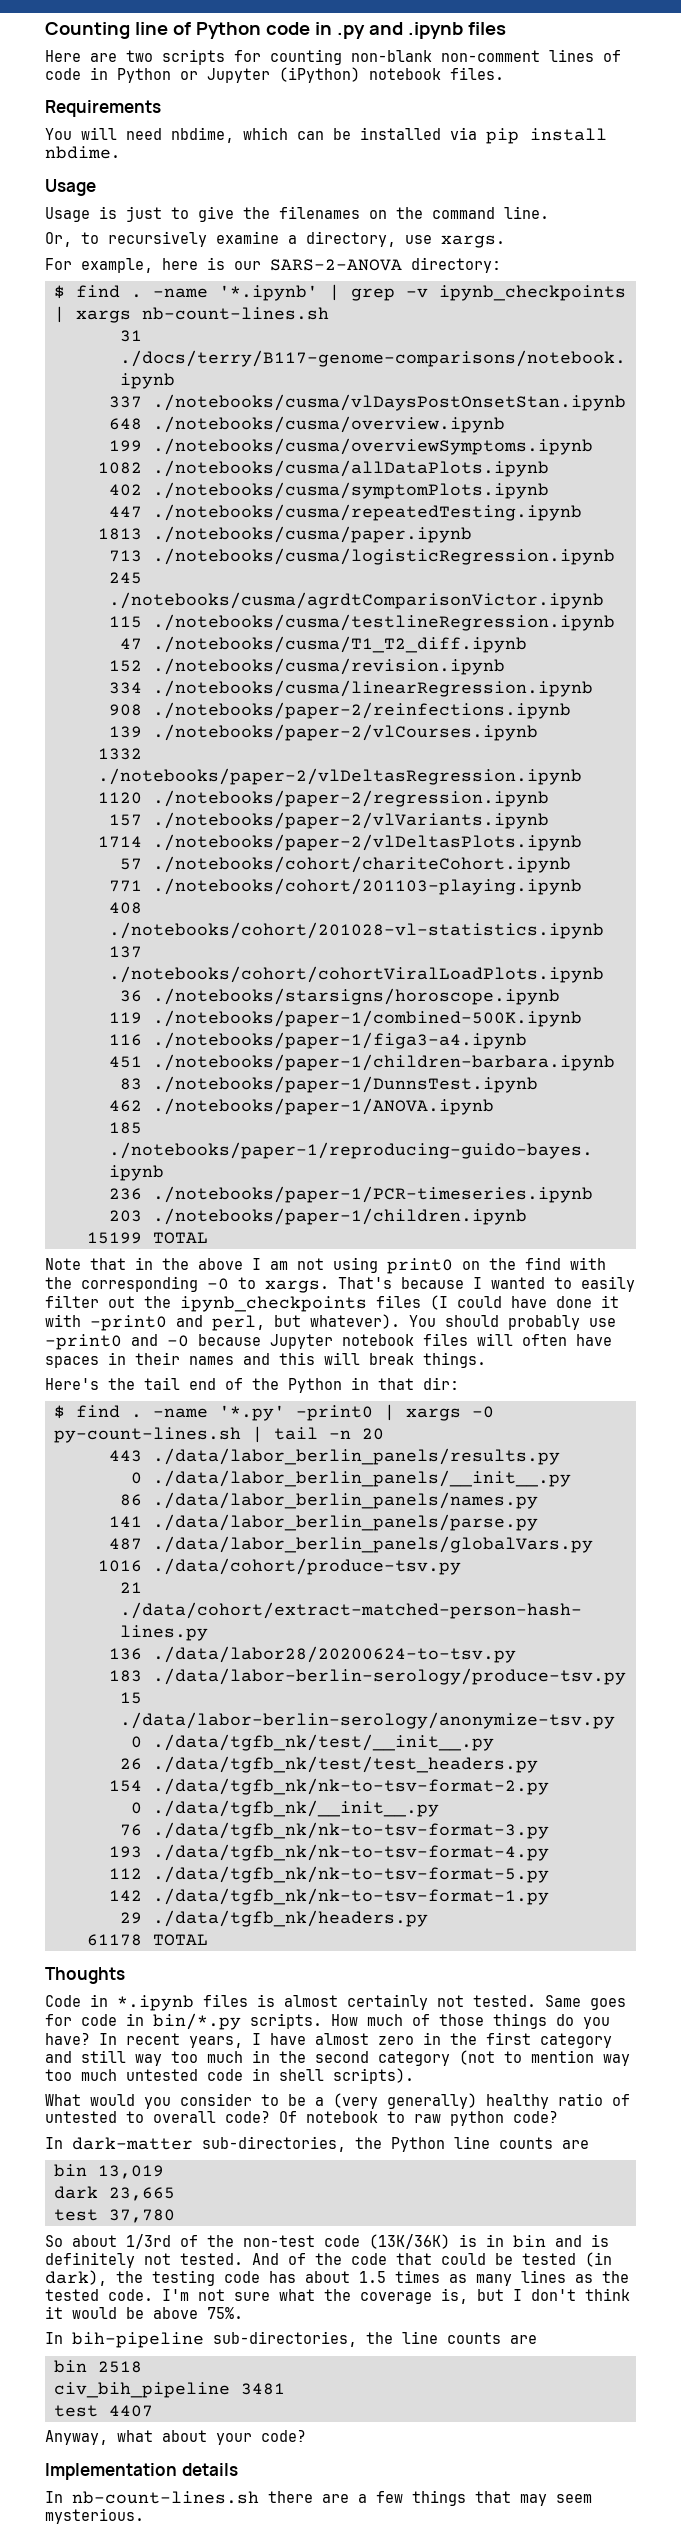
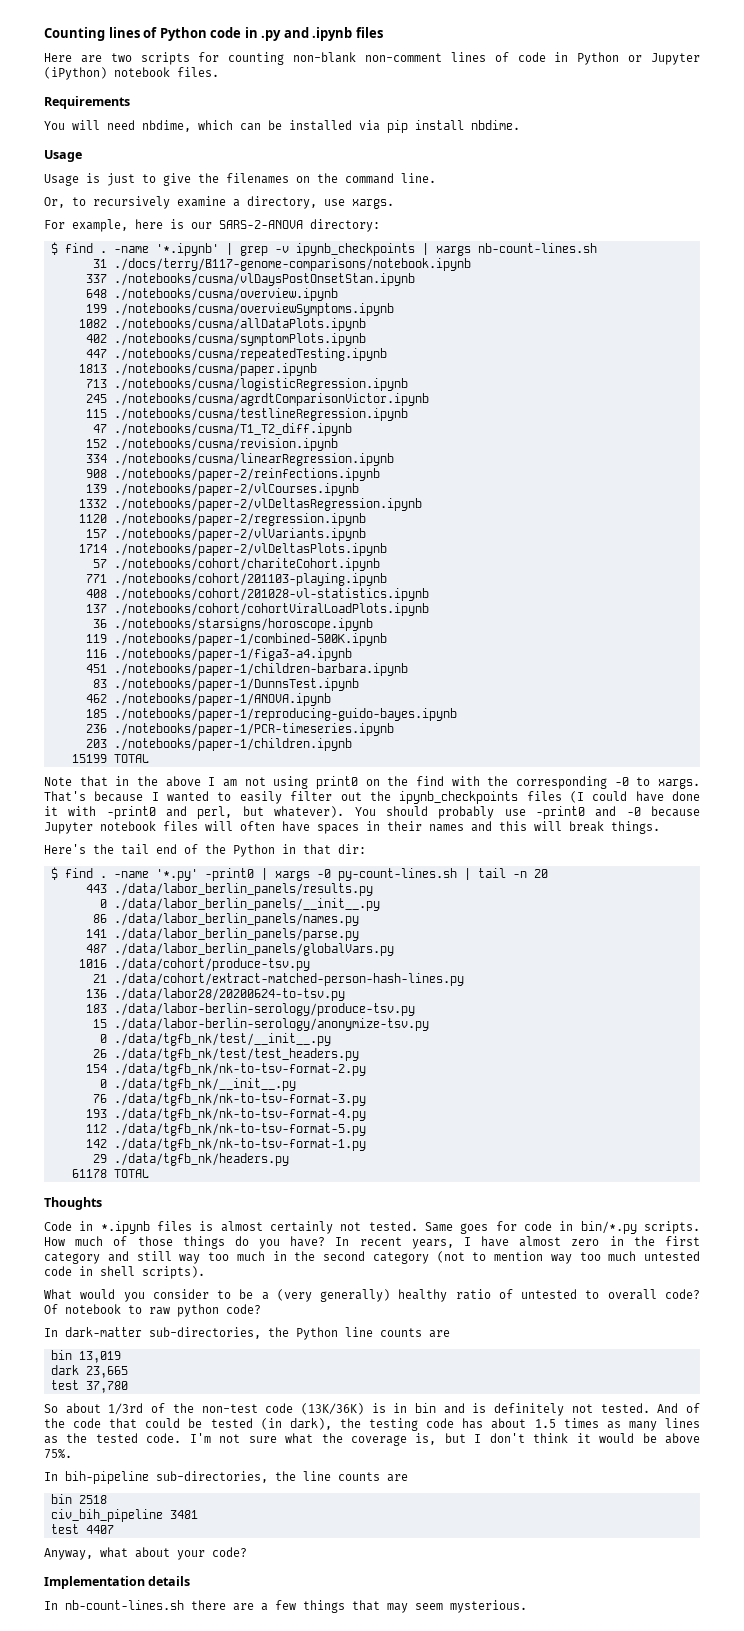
- Counting line of Python code in .py and .ipynb files
+ Counting lines of Python code in .py and .ipynb files

